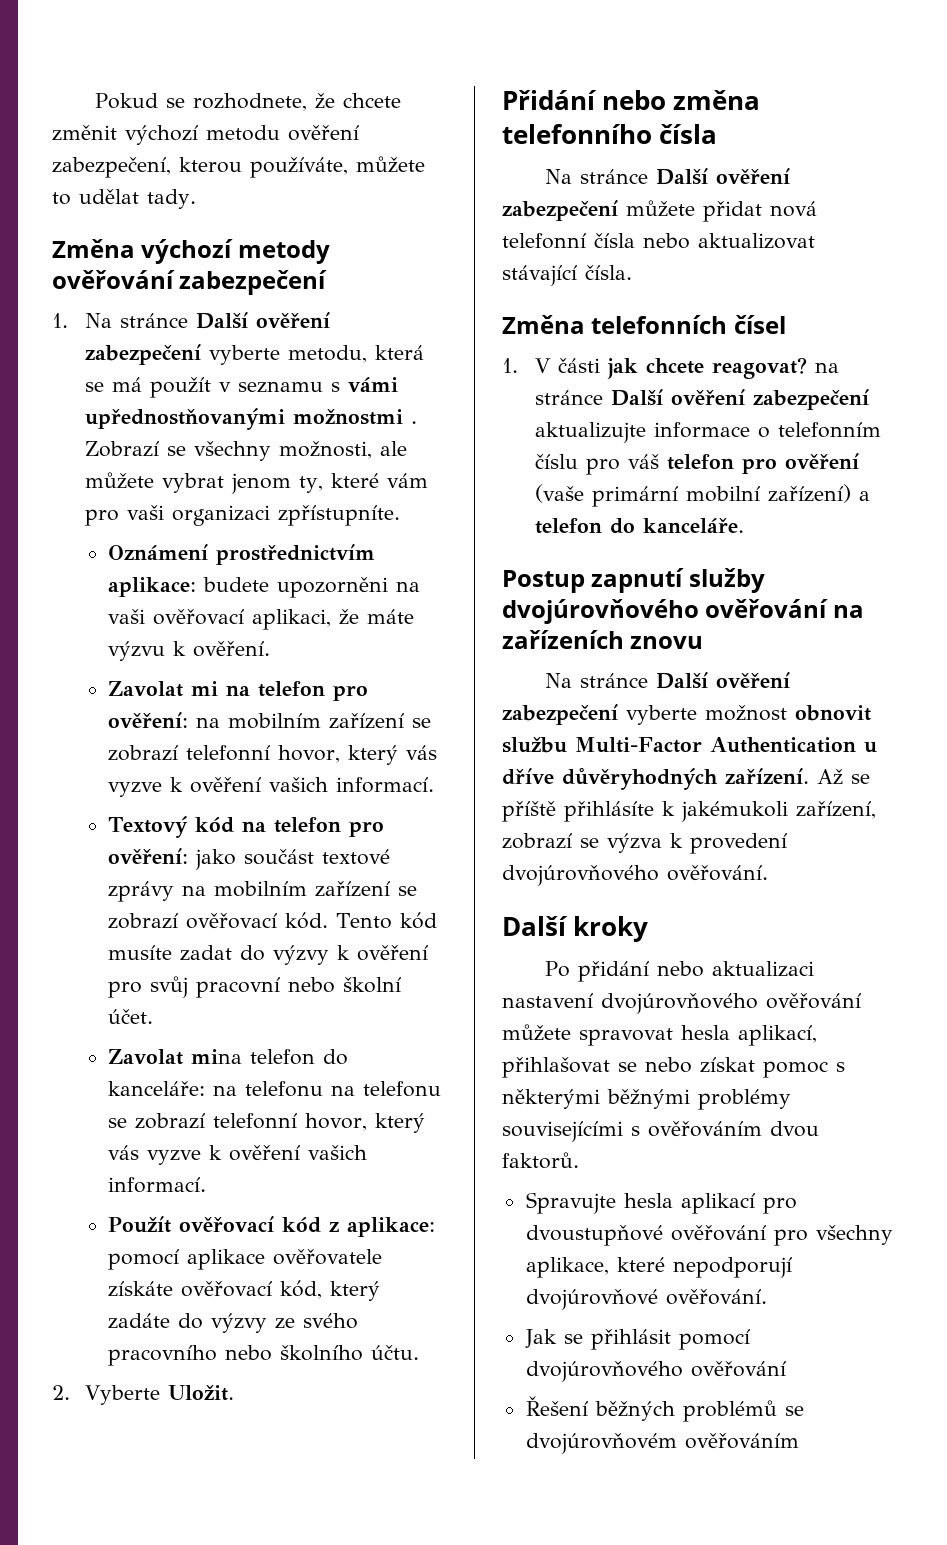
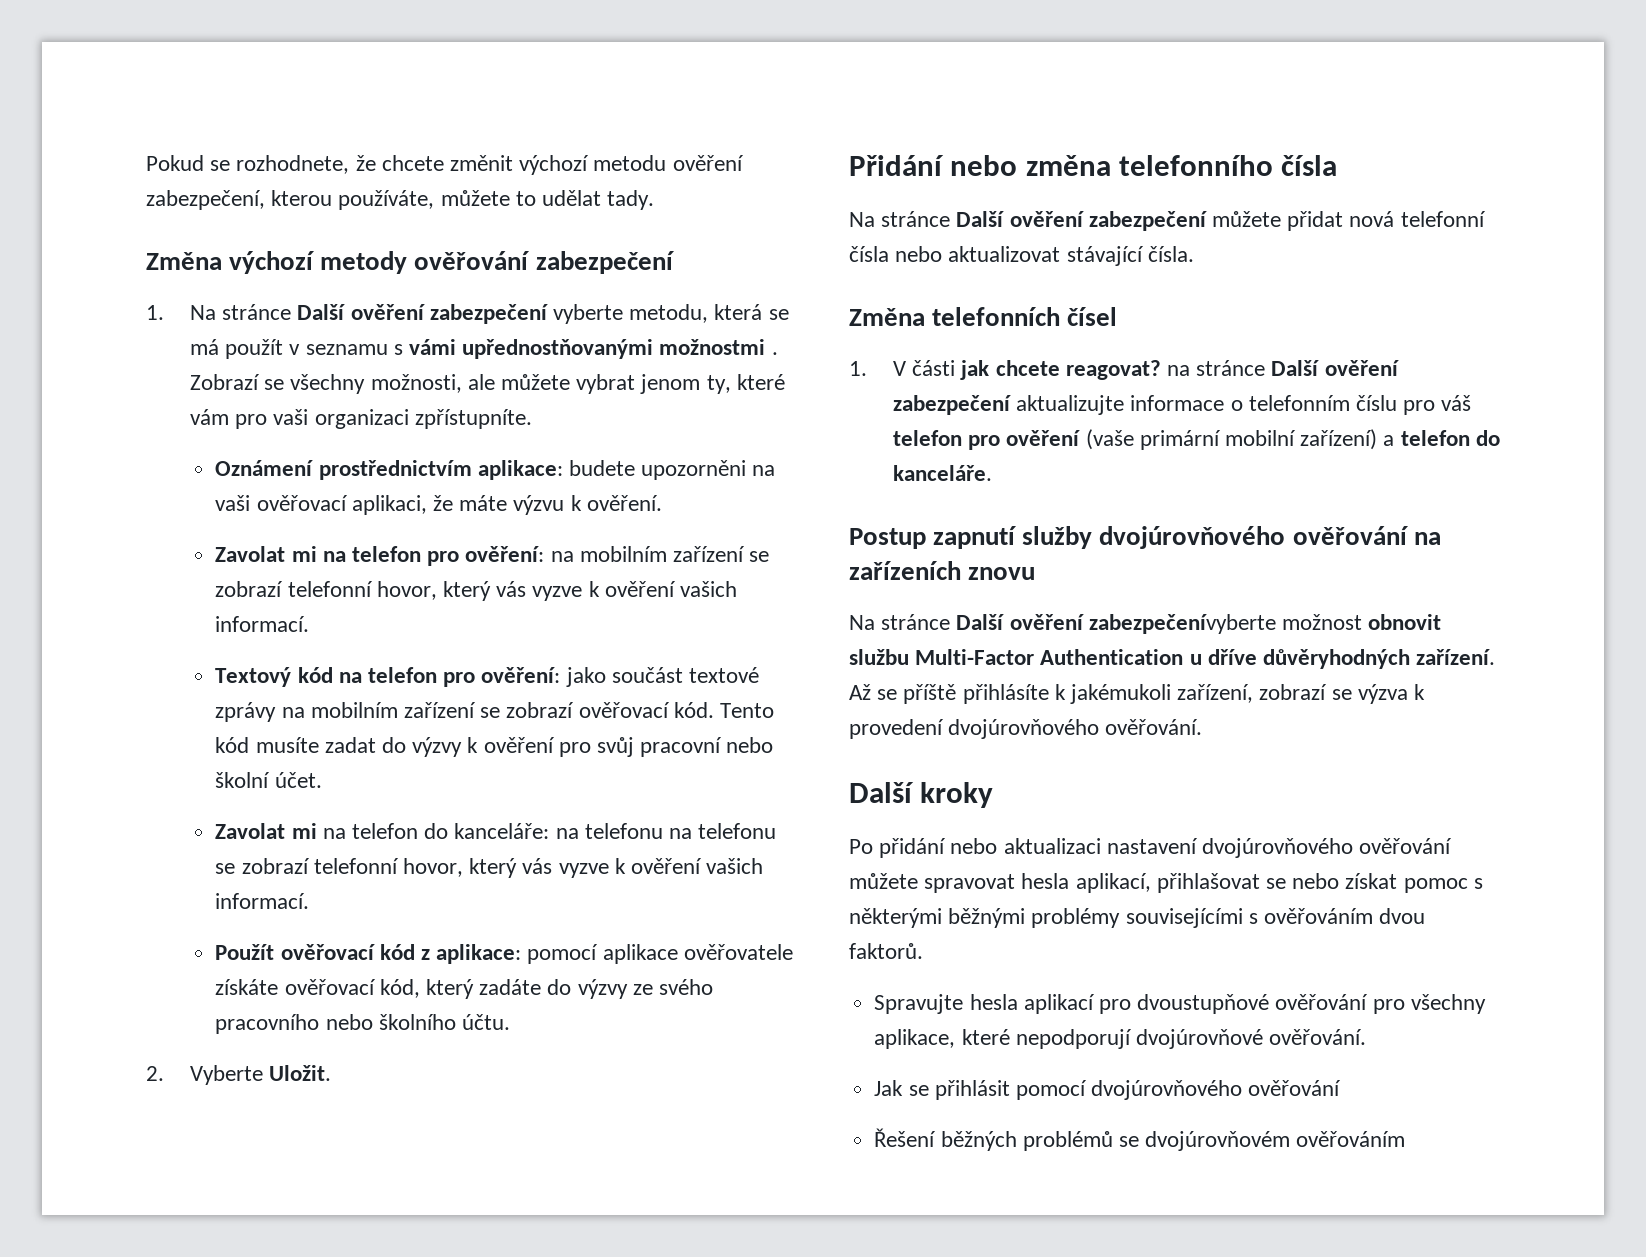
- Zavolat mina telefon do kanceláře: na telefonu na telefonu se zobrazí telefonní hovor, který vás vyzve k ověření vašich informací.
+ Zavolat mi na telefon do kanceláře: na telefonu na telefonu se zobrazí telefonní hovor, který vás vyzve k ověření vašich informací.
- Na stránce Další ověření zabezpečení vyberte možnost obnovit službu Multi-Factor Authentication u dříve důvěryhodných zařízení.
+ Na stránce Další ověření zabezpečenívyberte možnost obnovit službu Multi-Factor Authentication u dříve důvěryhodných zařízení.

